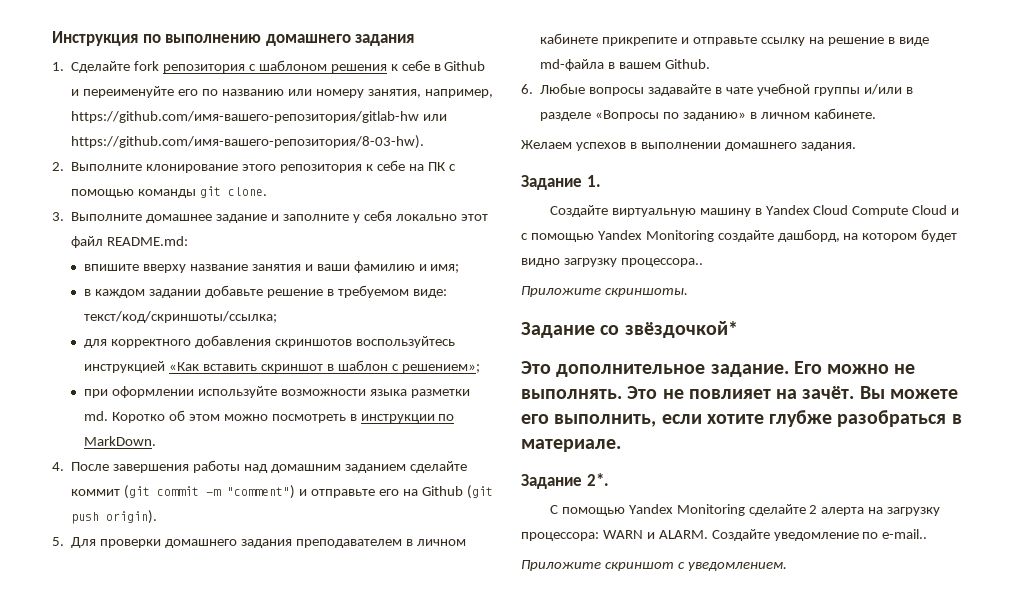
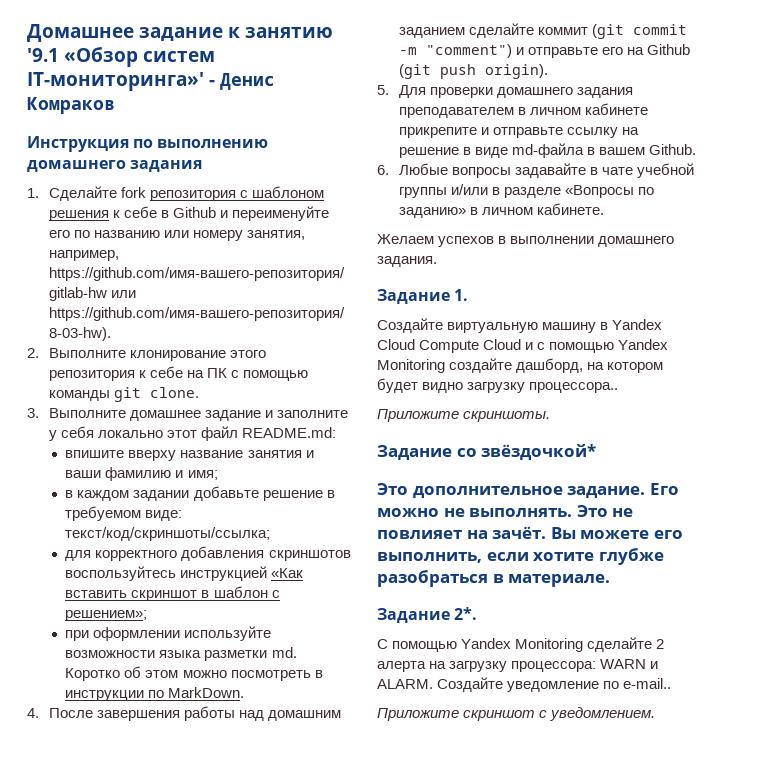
+ Домашнее задание к занятию '9.1 «Обзор систем IT-мониторинга»' - Денис Комраков

